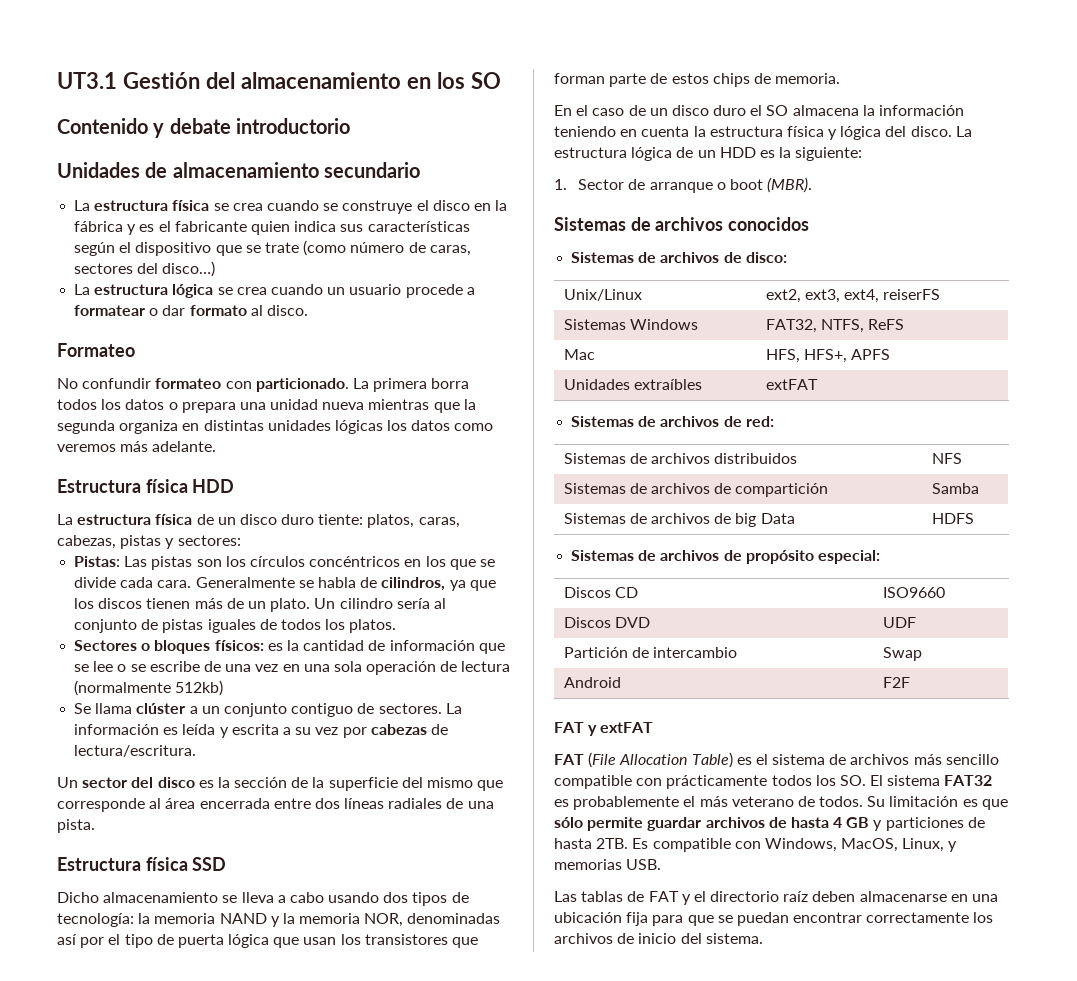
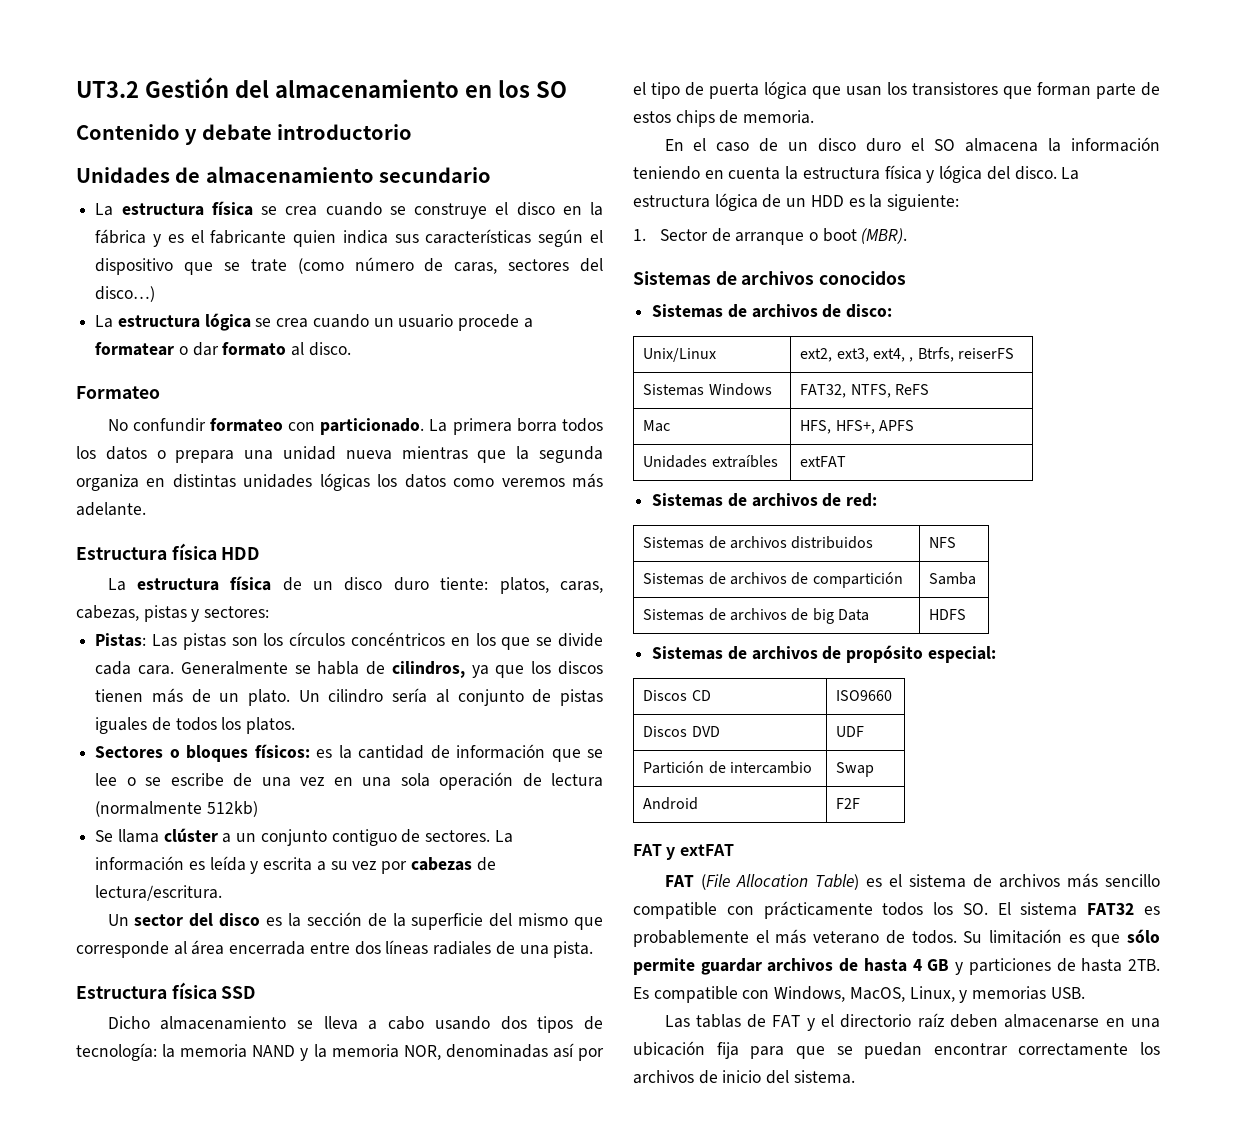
- UT3.1 Gestión del almacenamiento en los SO
+ UT3.2 Gestión del almacenamiento en los SO
- Unix/Linux | ext2, ext3, ext4, reiserFS
+ Unix/Linux | ext2, ext3, ext4, , Btrfs, reiserFS

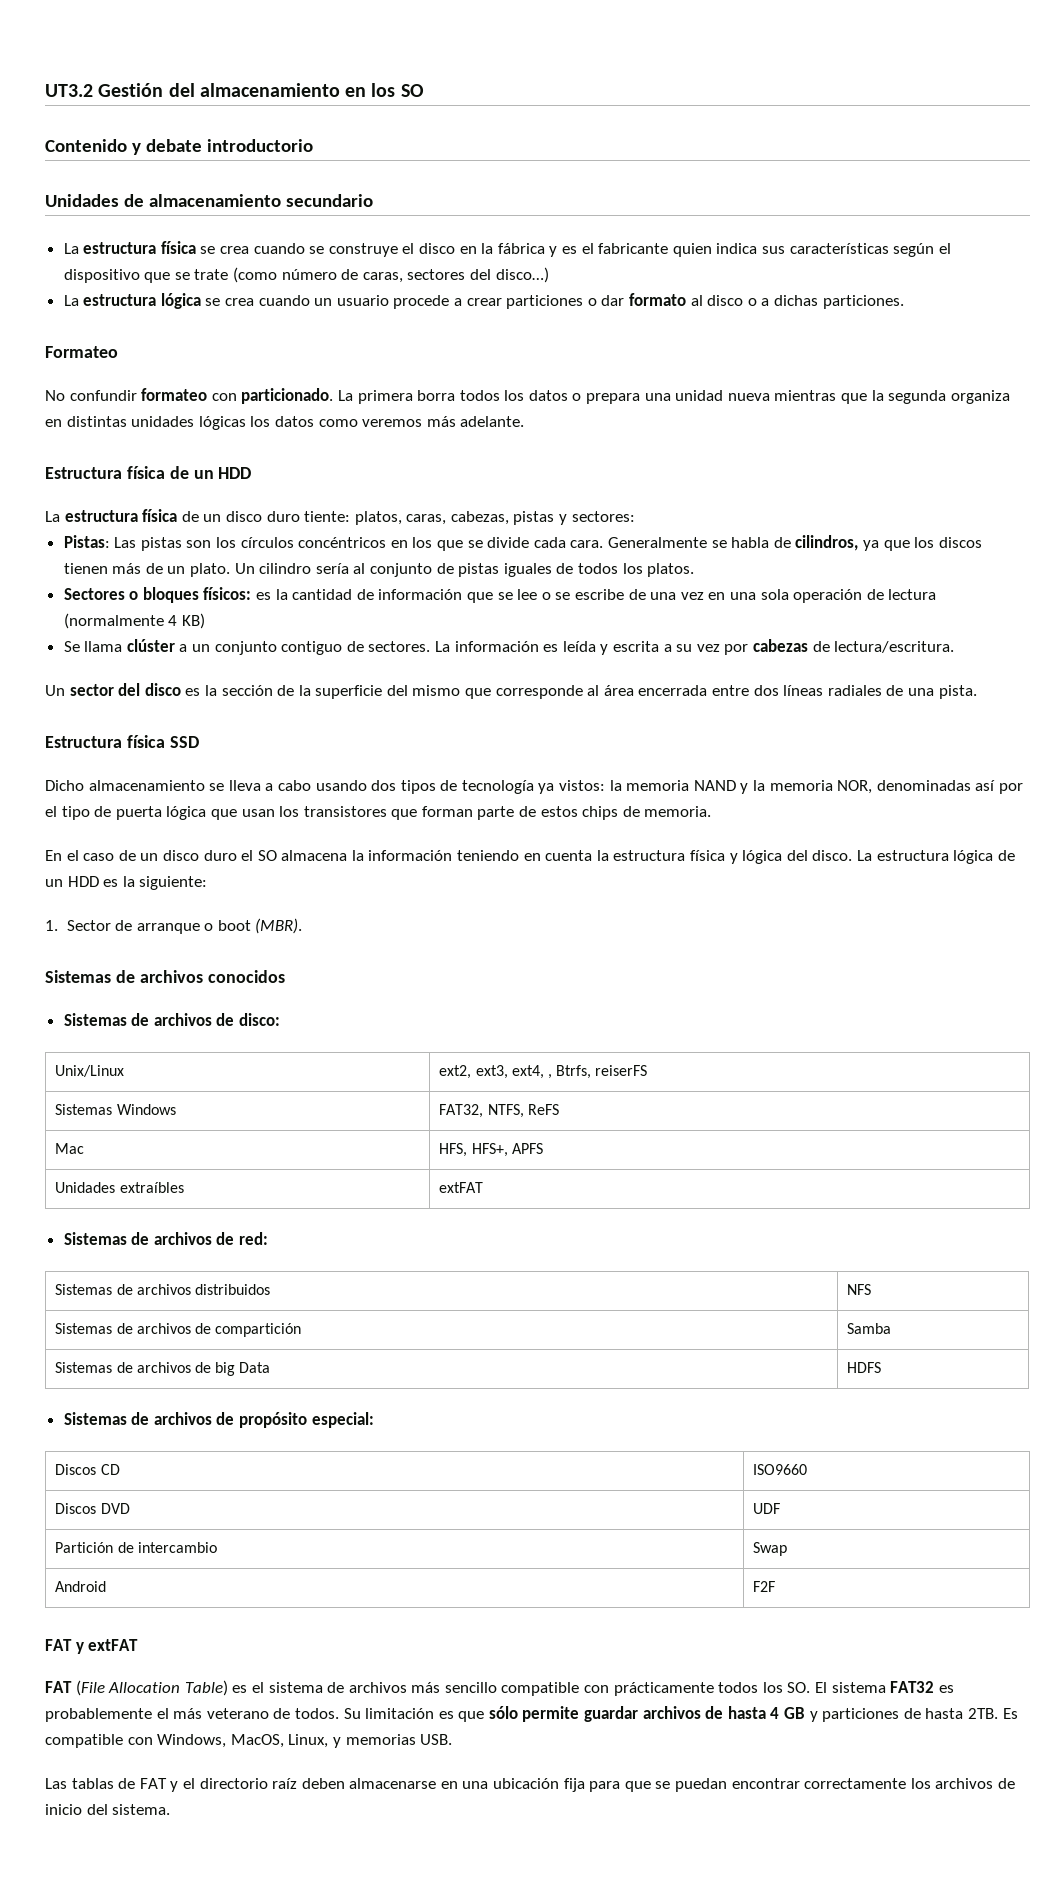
- La estructura lógica se crea cuando un usuario procede a formatear o dar formato al disco.
+ La estructura lógica se crea cuando un usuario procede a crear particiones o dar formato al disco o a dichas particiones.
- Estructura física HDD
+ Estructura física de un HDD
- Sectores o bloques físicos: es la cantidad de información que se lee o se escribe de una vez en una sola operación de lectura (normalmente 512kb)
+ Sectores o bloques físicos: es la cantidad de información que se lee o se escribe de una vez en una sola operación de lectura (normalmente 4 KB)
- Dicho almacenamiento se lleva a cabo usando dos tipos de tecnología: la memoria NAND y la memoria NOR, denominadas así por el tipo de puerta lógica que usan los transistores que forman parte de estos chips de memoria.
+ Dicho almacenamiento se lleva a cabo usando dos tipos de tecnología ya vistos: la memoria NAND y la memoria NOR, denominadas así por el tipo de puerta lógica que usan los transistores que forman parte de estos chips de memoria.

